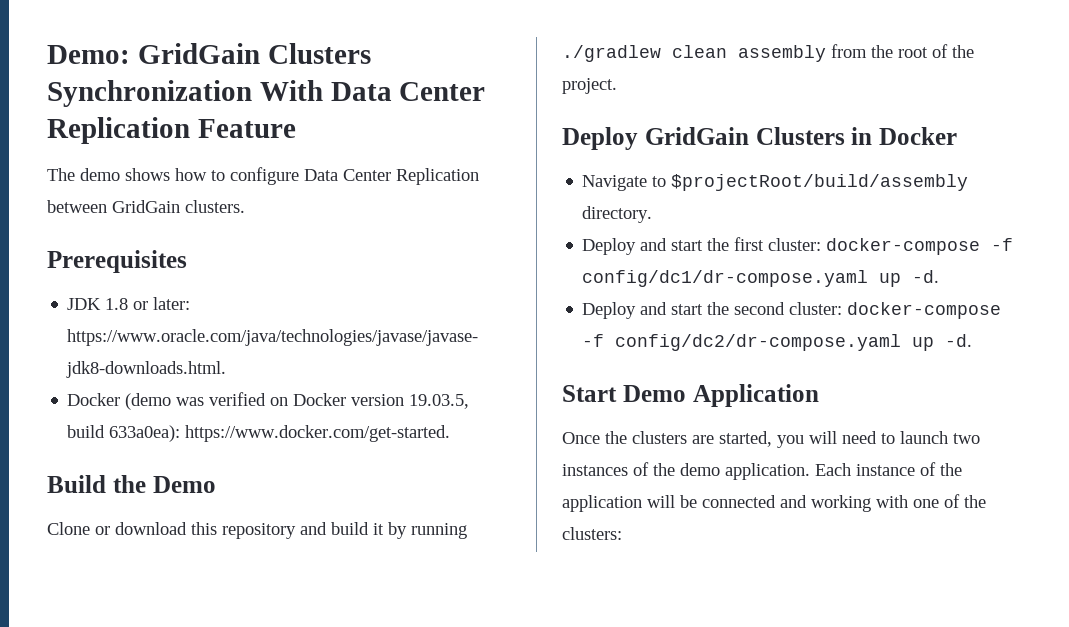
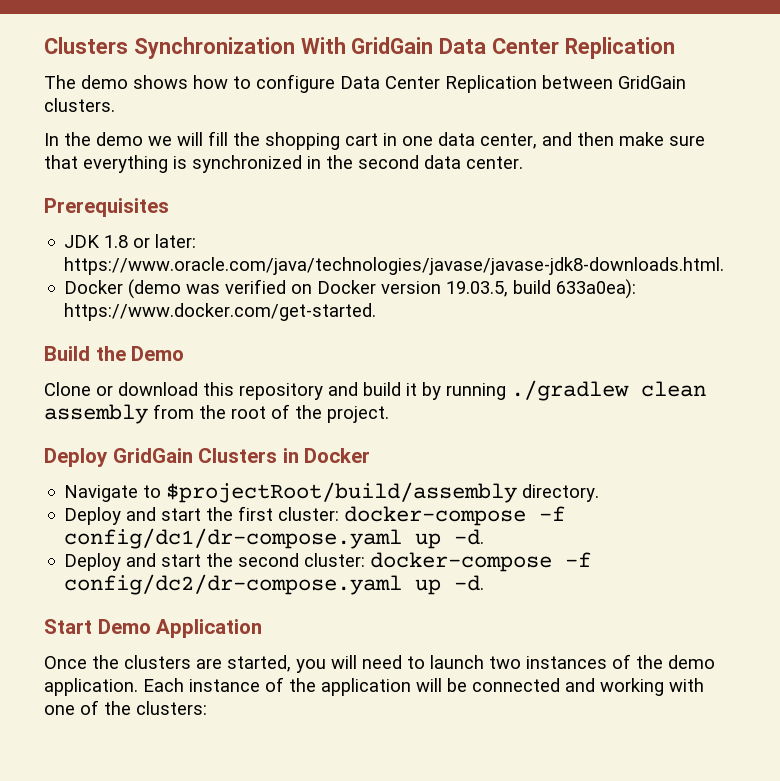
- Demo: GridGain Clusters Synchronization With Data Center Replication Feature
+ Clusters Synchronization With GridGain Data Center Replication
+ In the demo we will fill the shopping cart in one data center, and then make sure that everything is synchronized in the second data center.

